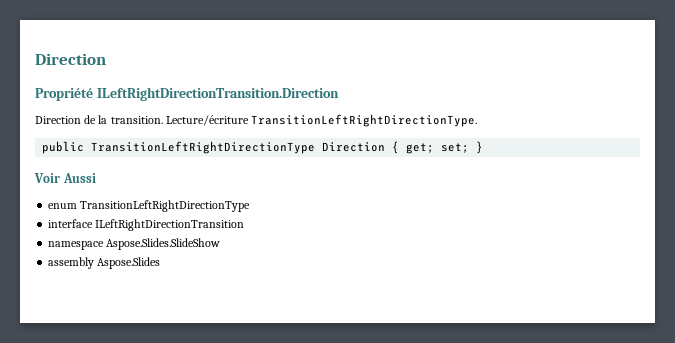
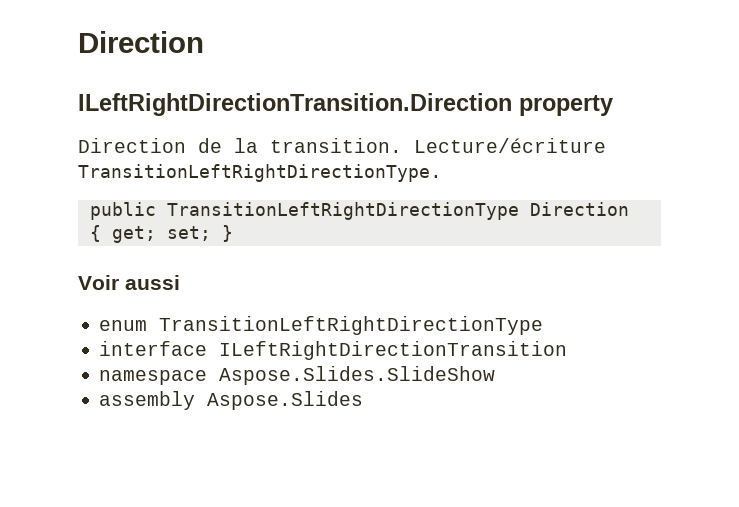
- Propriété ILeftRightDirectionTransition.Direction
+ ILeftRightDirectionTransition.Direction property
- Voir Aussi
+ Voir aussi

